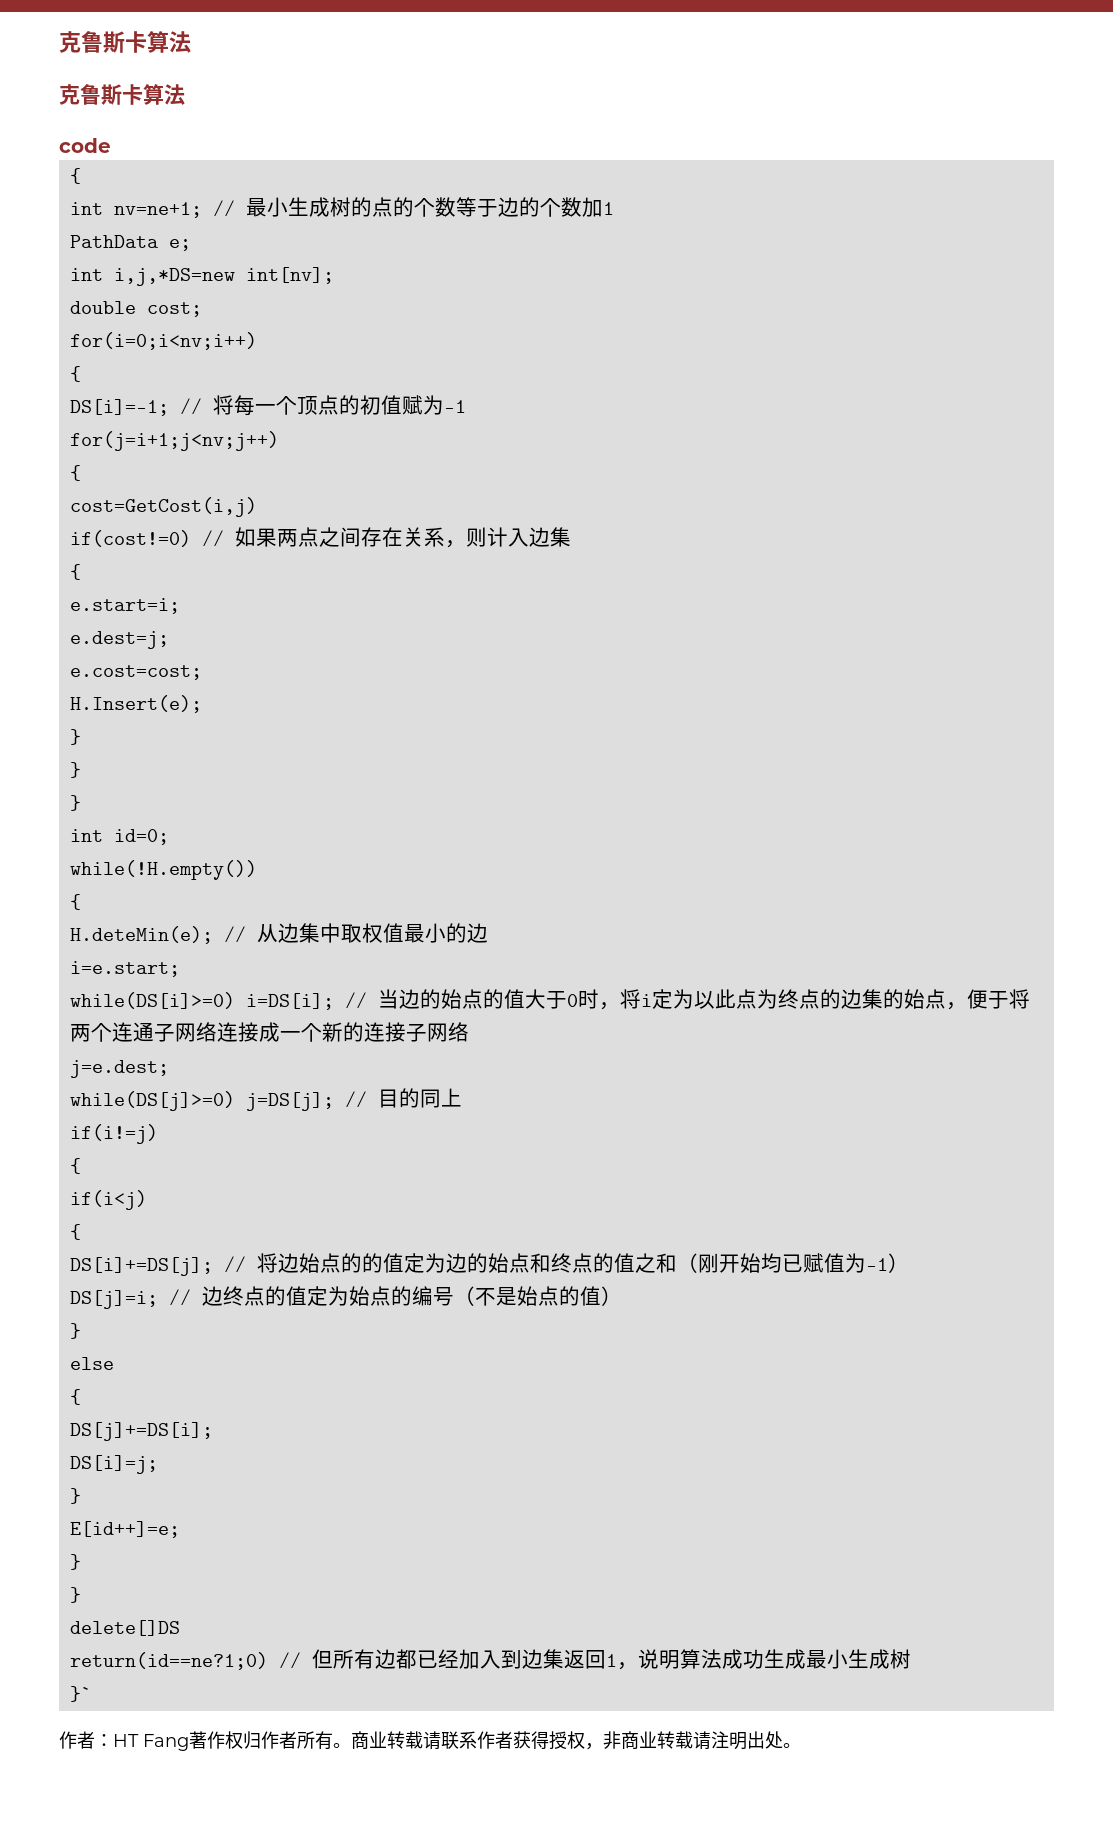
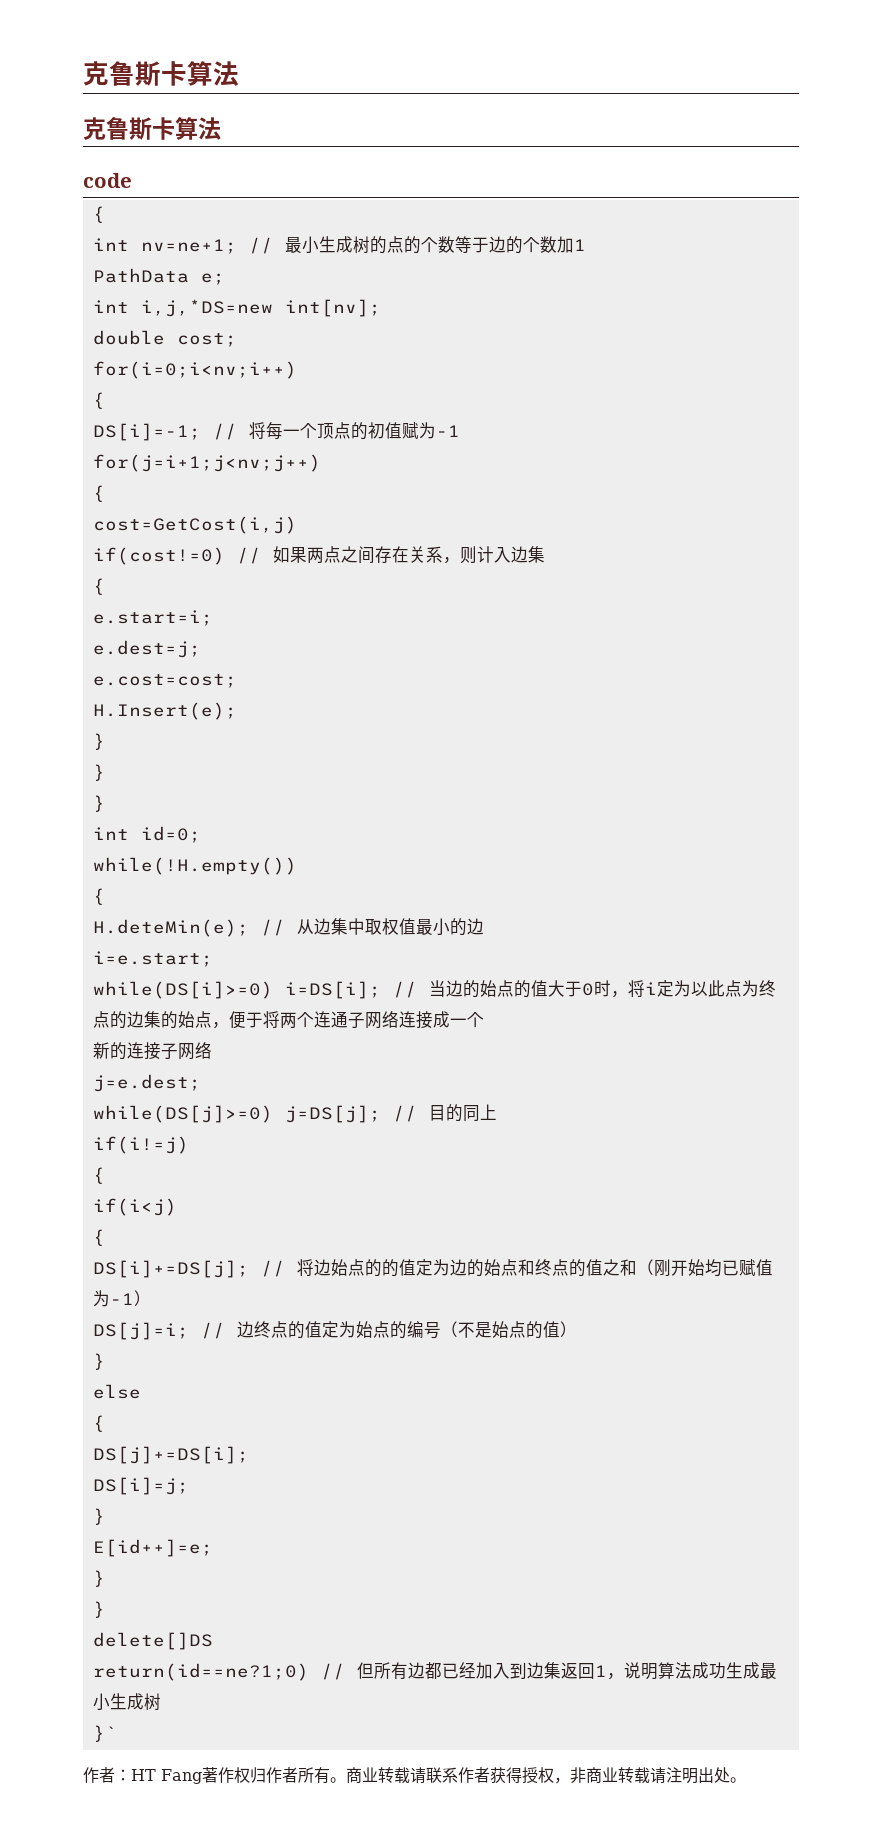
- while(DS[i]>=0) i=DS[i]; // 当边的始点的值大于0时，将i定为以此点为终点的边集的始点，便于将两个连通子网络连接成一个新的连接子网络
+ while(DS[i]>=0) i=DS[i]; // 当边的始点的值大于0时，将i定为以此点为终点的边集的始点，便于将两个连通子网络连接成一个
+ 新的连接子网络

